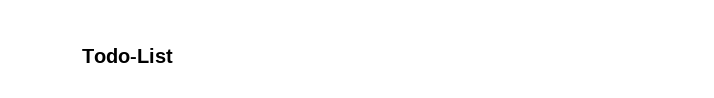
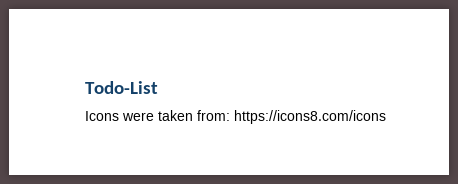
+ Icons were taken from: https://icons8.com/icons

